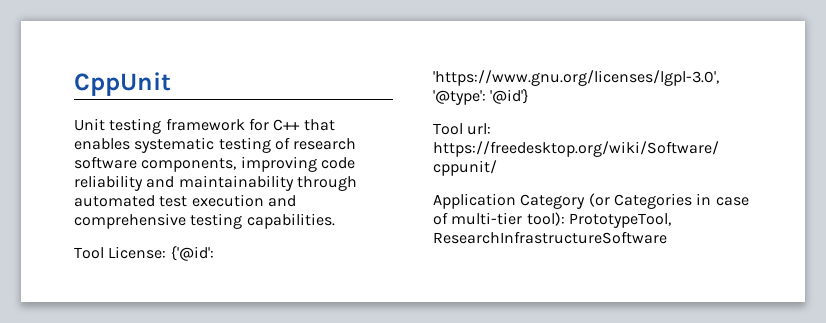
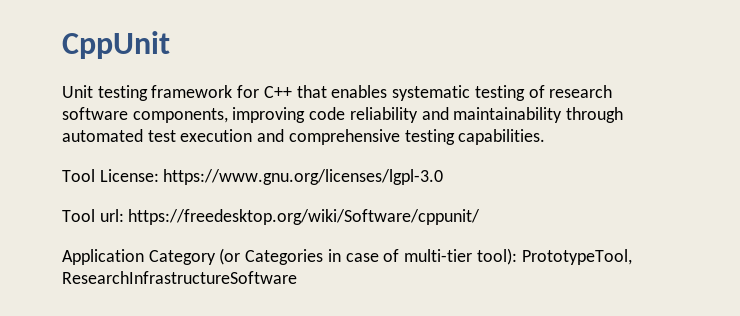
- Tool License: {'@id': 'https://www.gnu.org/licenses/lgpl-3.0', '@type': '@id'}
+ Tool License: https://www.gnu.org/licenses/lgpl-3.0

